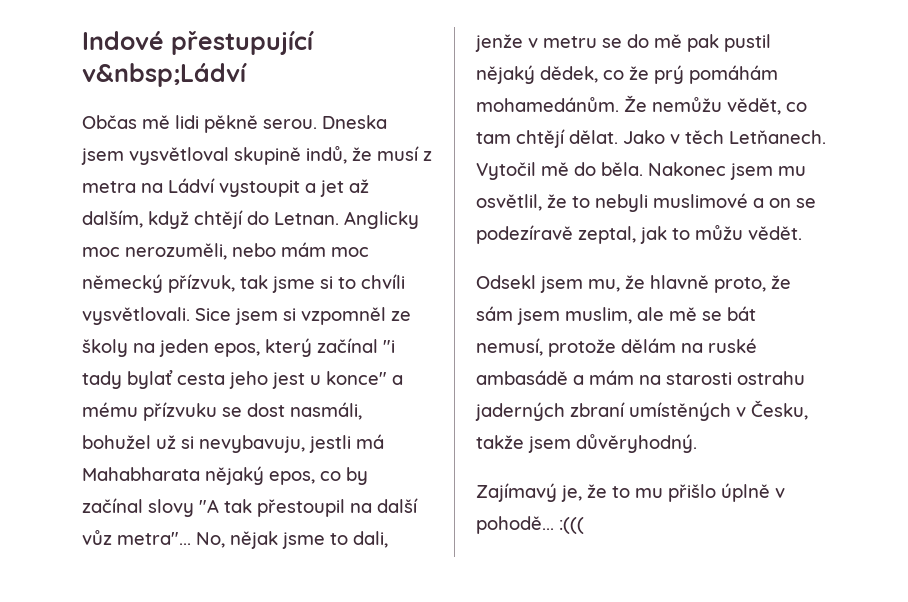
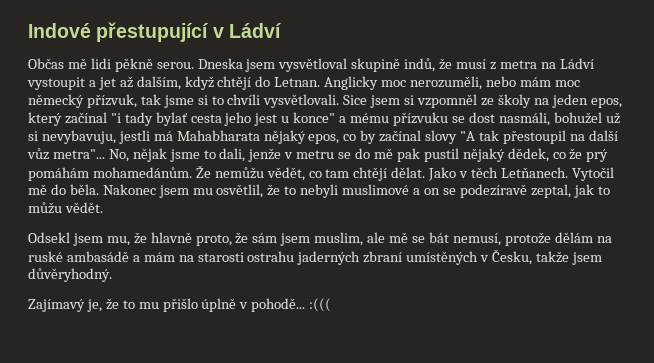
- Indové přestupující v&nbsp;Ládví
+ Indové přestupující v Ládví

